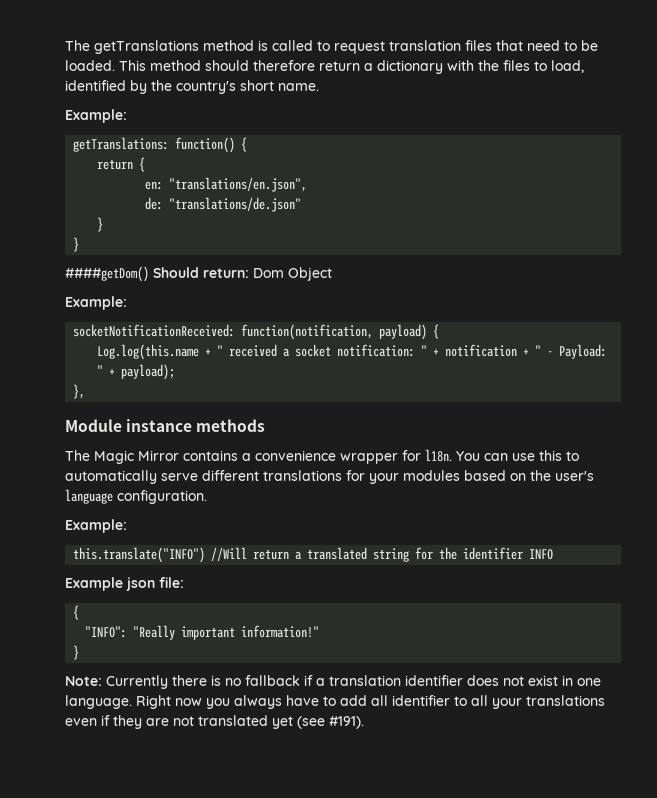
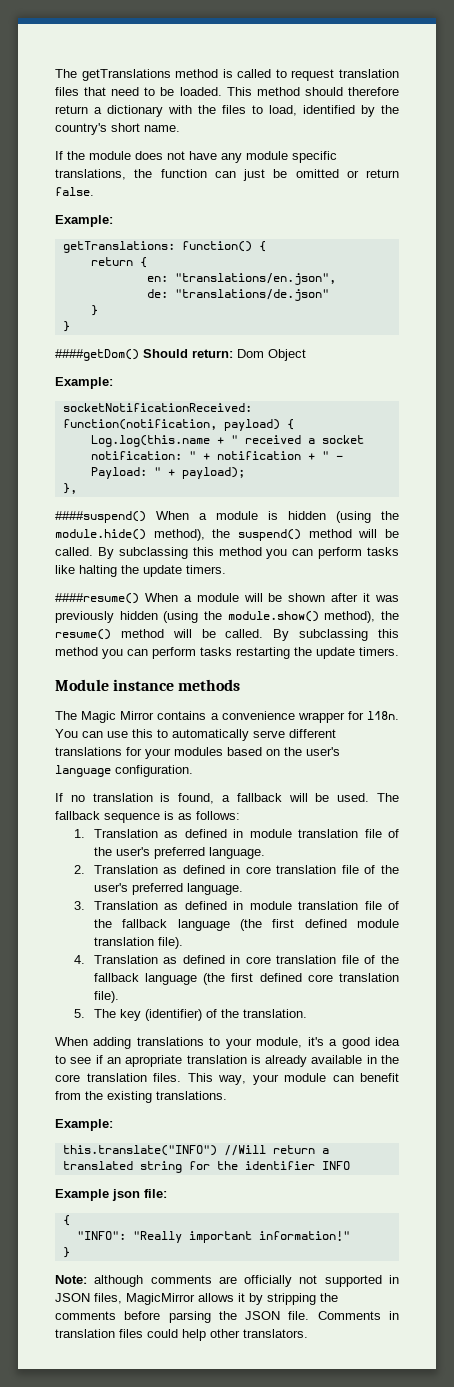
+ If the module does not have any module specific translations, the function can just be omitted or return false.
+ ####suspend() When a module is hidden (using the module.hide() method), the suspend() method will be called. By subclassing this method you can perform tasks like halting the update timers.
+ ####resume() When a module will be shown after it was previously hidden (using the module.show() method), the resume() method will be called. By subclassing this method you can perform tasks restarting the update timers.
+ If no translation is found, a fallback will be used. The fallback sequence is as follows:
+ 1. Translation as defined in module translation file of the user's preferred language.
+ 2. Translation as defined in core translation file of the user's preferred language.
+ 3. Translation as defined in module translation file of the fallback language (the first defined module translation file).
+ 4. Translation as defined in core translation file of the fallback language (the first defined core translation file).
+ 5. The key (identifier) of the translation.
+ When adding translations to your module, it's a good idea to see if an apropriate translation is already available in the core translation files. This way, your module can benefit from the existing translations.
- Note: Currently there is no fallback if a translation identifier does not exist in one language. Right now you always have to add all identifier to all your translations even if they are not translated yet (see #191).
+ Note: although comments are officially not supported in JSON files, MagicMirror allows it by stripping the comments before parsing the JSON file. Comments in translation files could help other translators.

